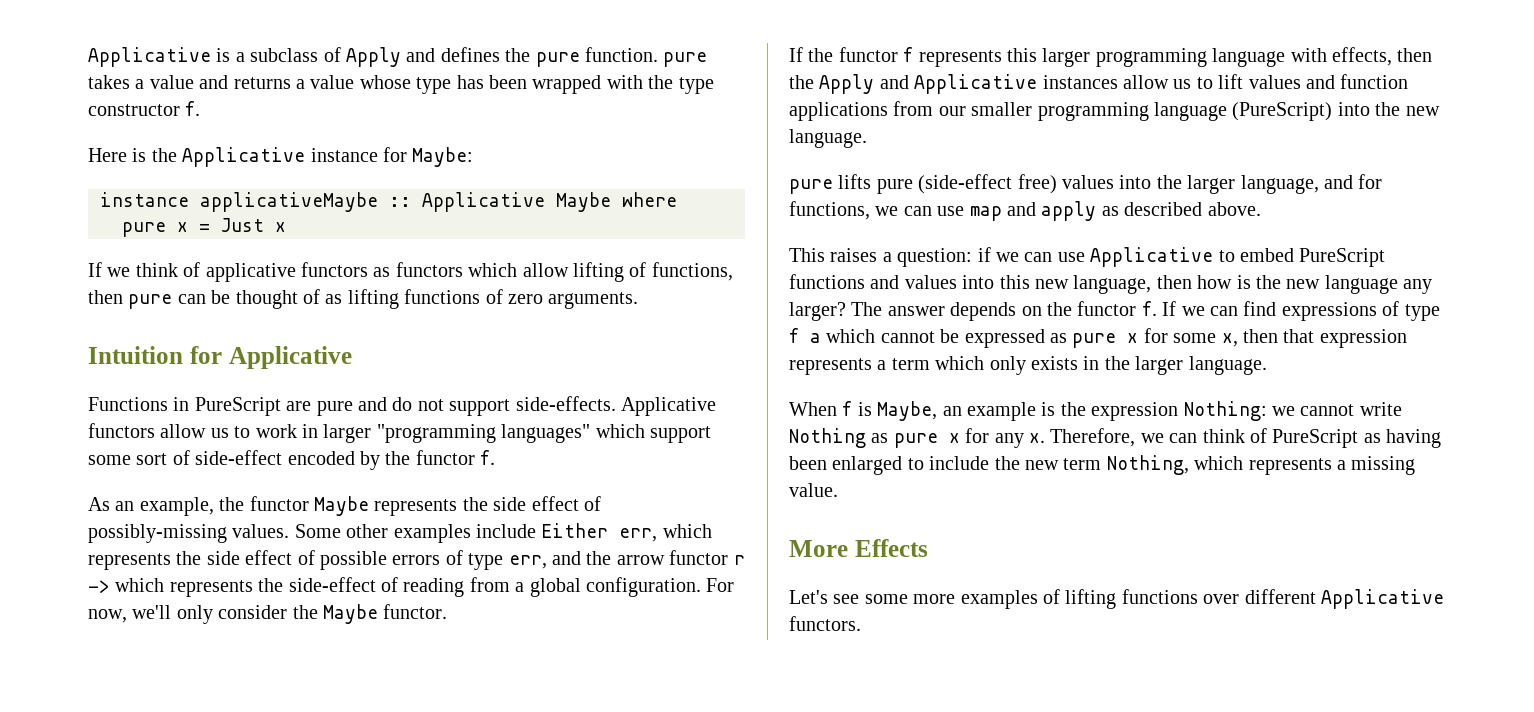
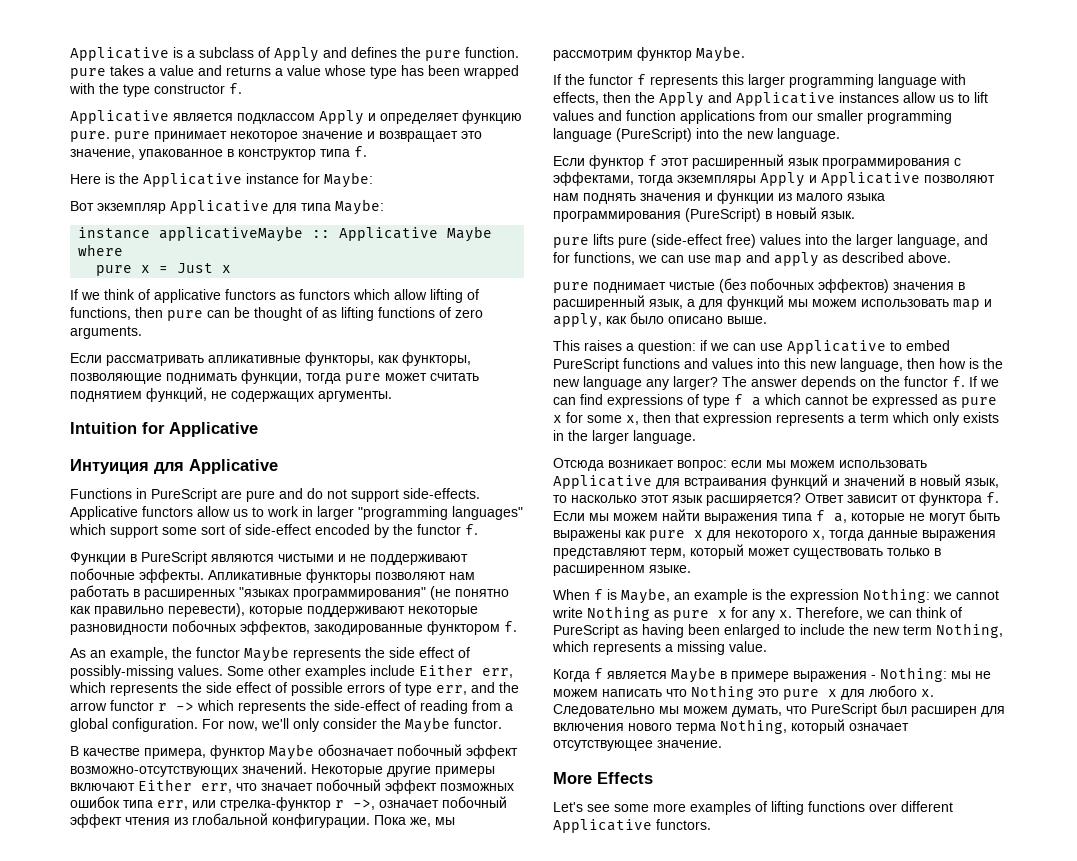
+ Applicative является подклассом Apply и определяет функцию pure. pure принимает некоторое значение и возвращает это значение, упакованное в конструктор типа f.
+ Вот экземпляр Applicative для типа Maybe:
+ Если рассматривать апликативные функторы, как функторы, позволяющие поднимать функции, тогда pure может считать поднятием функций, не содержащих аргументы.
+ Интуиция для Applicative
+ Функции в PureScript являются чистыми и не поддерживают побочные эффекты. Апликативные функторы позволяют нам работать в расширенных "языках программирования" (не понятно как правильно перевести), которые поддерживают некоторые разновидности побочных эффектов, закодированные функтором f.
+ В качестве примера, функтор Maybe обозначает побочный эффект возможно-отсутствующих значений. Некоторые другие примеры включают Either err, что значает побочный эффект позможных ошибок типа err, или стрелка-функтор r ->, означает побочный эффект чтения из глобальной конфигурации. Пока же, мы рассмотрим функтор Maybe.
+ Если функтор f этот расширенный язык программирования с эффектами, тогда экземпляры Apply и Applicative позволяют нам поднять значения и функции из малого языка программирования (PureScript) в новый язык.
+ pure поднимает чистые (без побочных эффектов) значения в расширенный язык, а для функций мы можем использовать map и apply, как было описано выше.
+ Отсюда возникает вопрос: если мы можем использовать Applicative для встраивания функций и значений в новый язык, то насколько этот язык расширяется? Ответ зависит от функтора f. Если мы можем найти выражения типа f a, которые не могут быть выражены как pure x для некоторого x, тогда данные выражения представляют терм, который может существовать только в расширенном языке.
+ Когда f является Maybe в примере выражения - Nothing: мы не можем написать что Nothing это pure x для любого x. Следовательно мы можем думать, что PureScript был расширен для включения нового терма Nothing, который означает отсутствующее значение.

